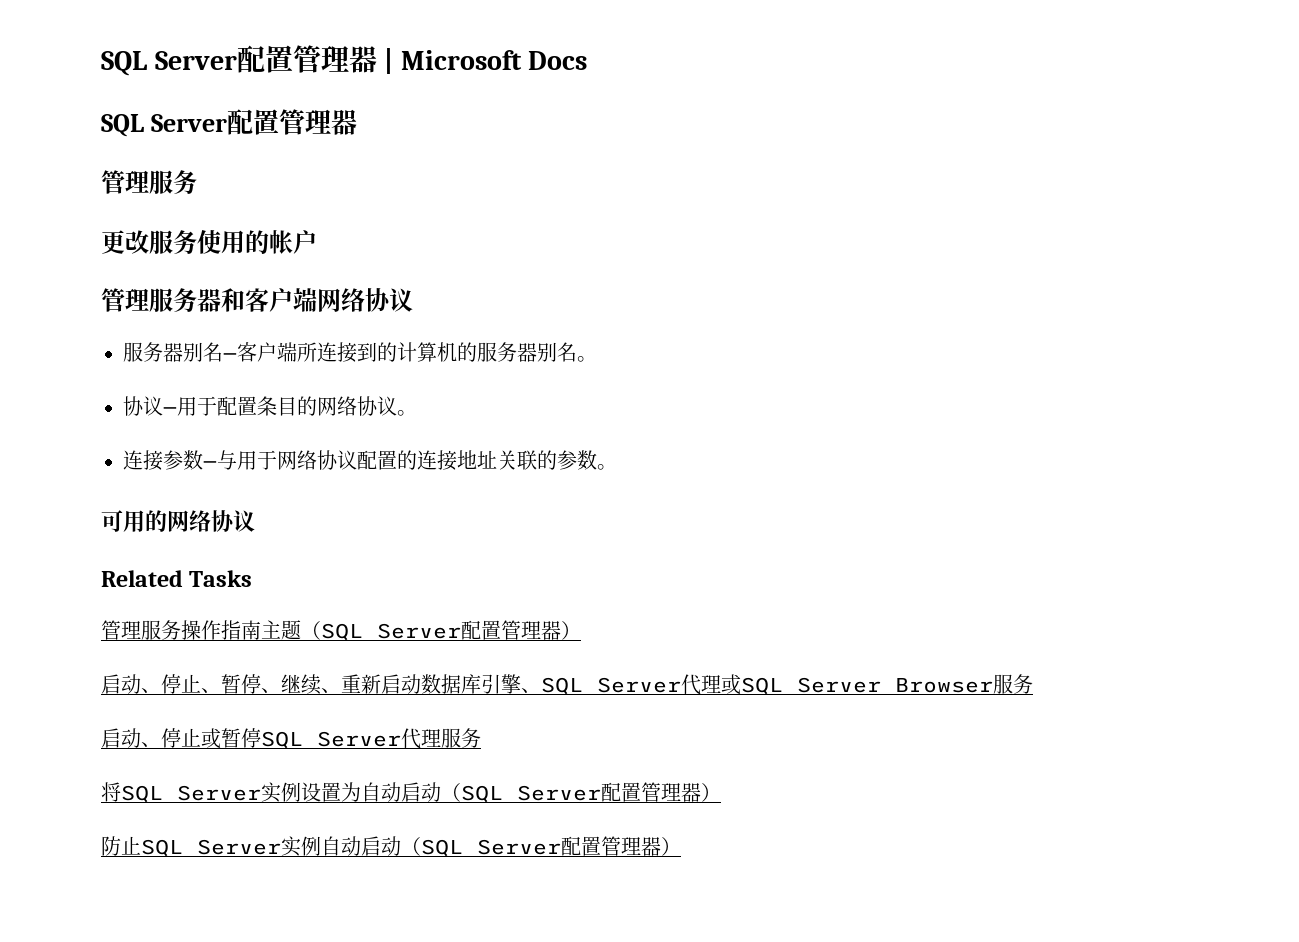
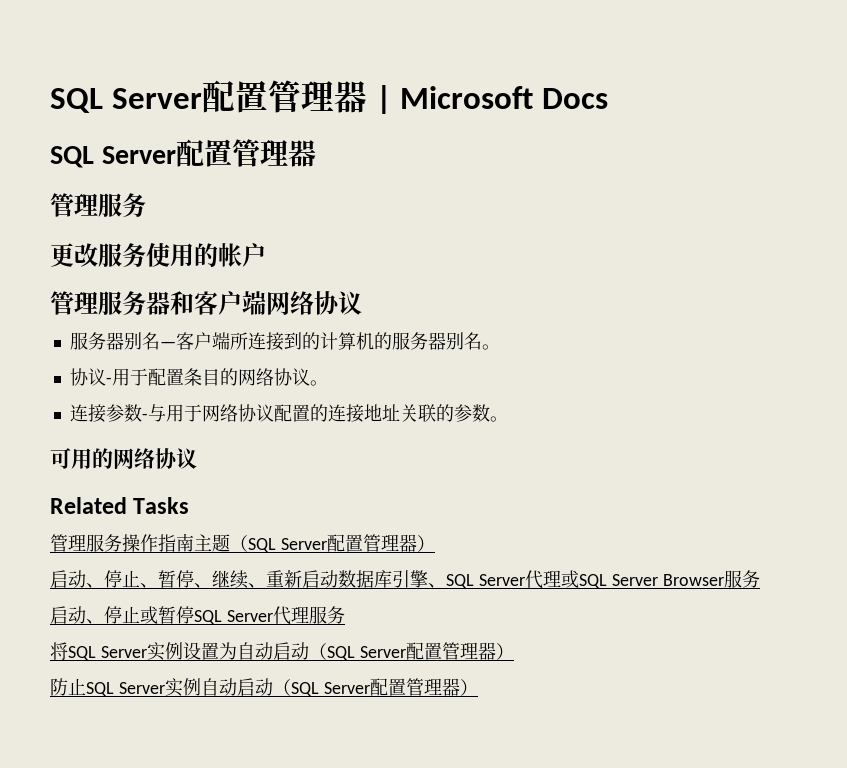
- 协议—用于配置条目的网络协议。
+ 协议-用于配置条目的网络协议。
- 连接参数—与用于网络协议配置的连接地址关联的参数。
+ 连接参数-与用于网络协议配置的连接地址关联的参数。

